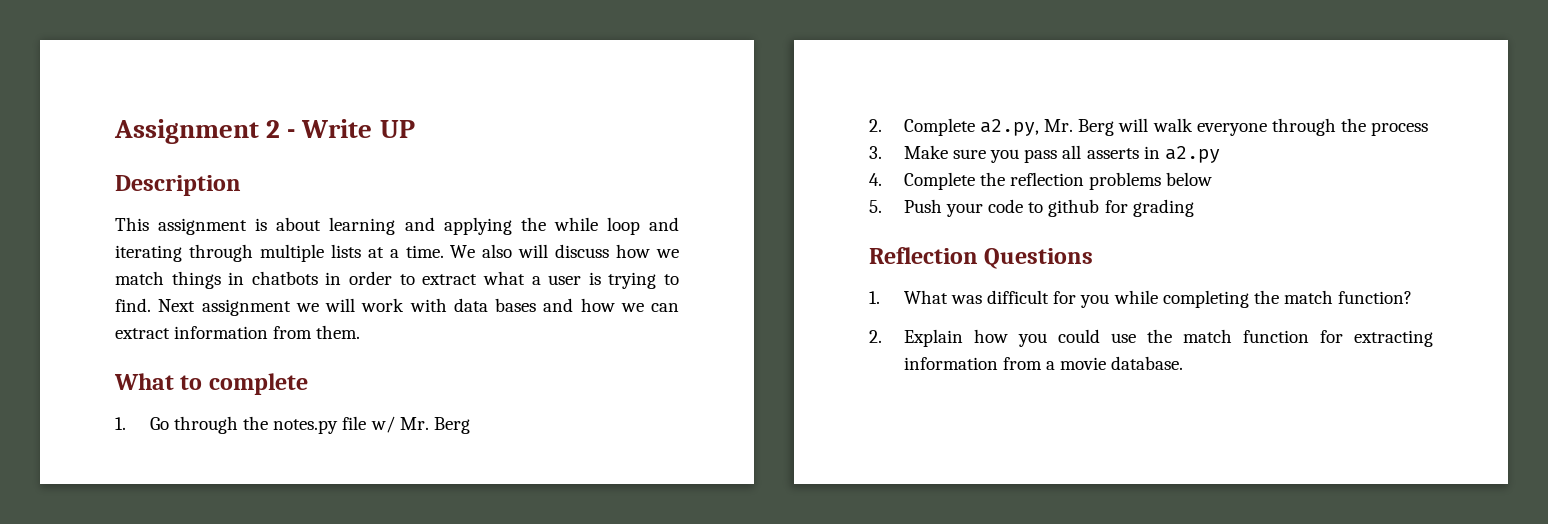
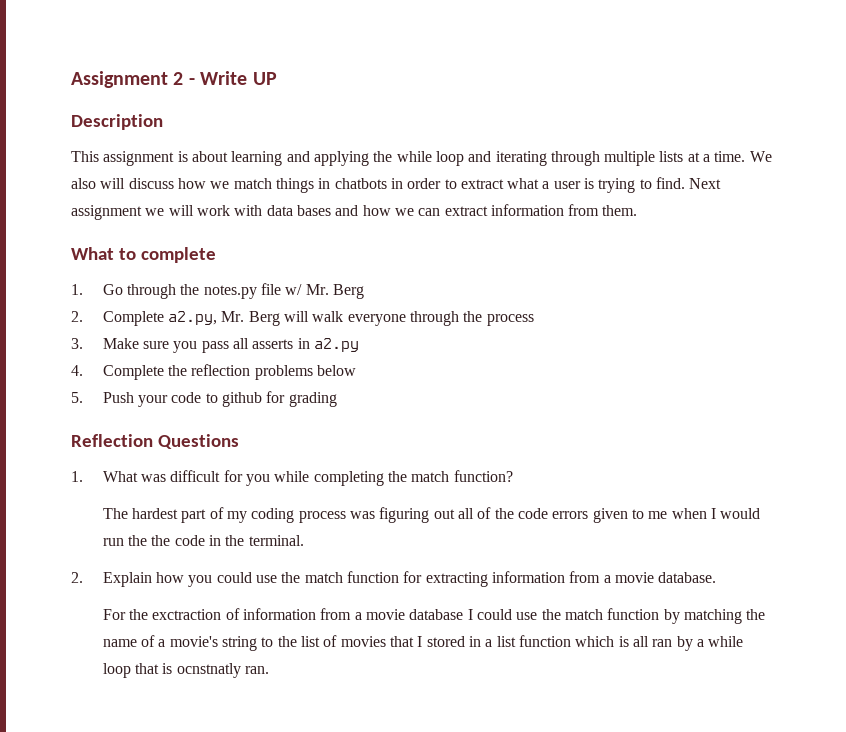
+ The hardest part of my coding process was figuring out all of the code errors given to me when I would run the the code in the terminal.
+ For the exctraction of information from a movie database I could use the match function by matching the name of a movie's string to the list of movies that I stored in a list function which is all ran by a while loop that is ocnstnatly ran.

